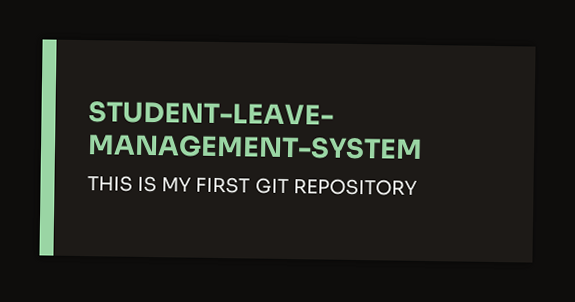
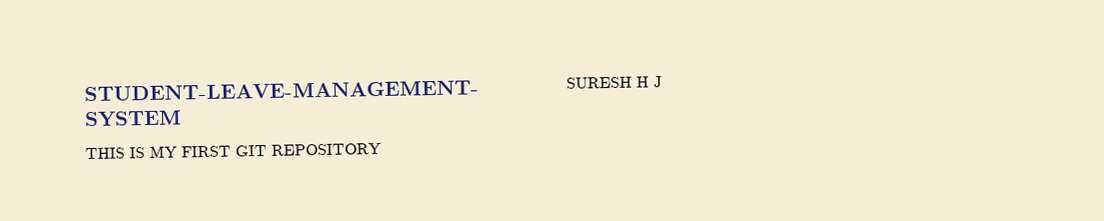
+ SURESH H J

